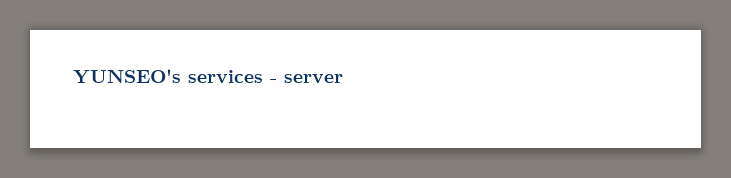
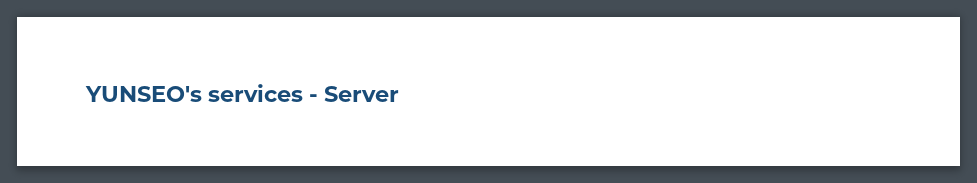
- YUNSEO's services - server
+ YUNSEO's services - Server

